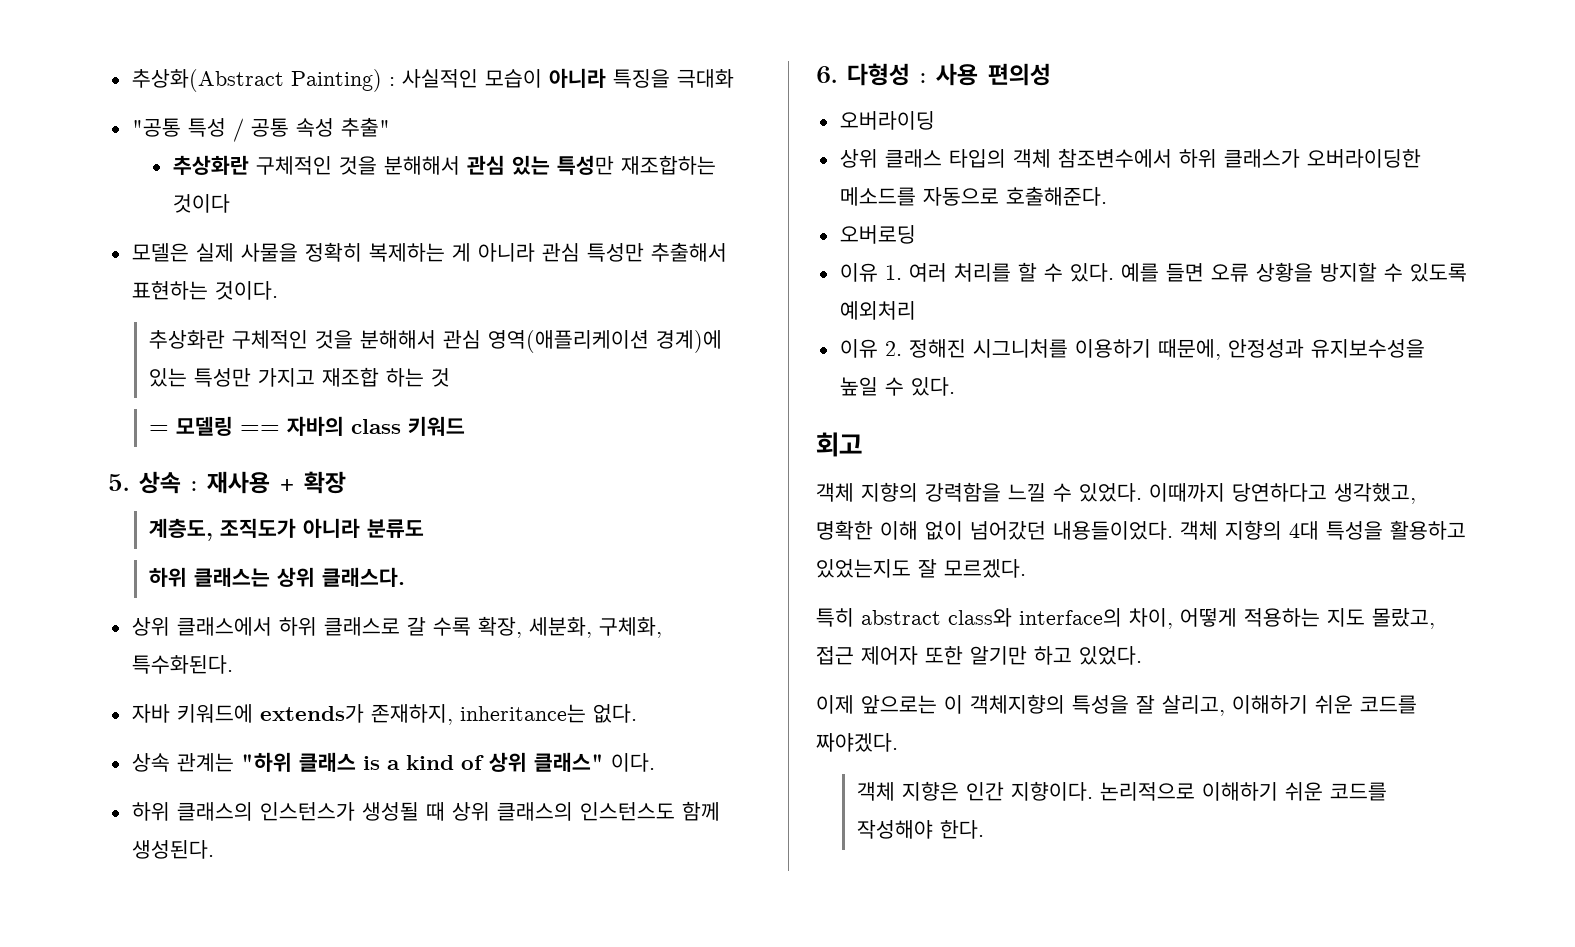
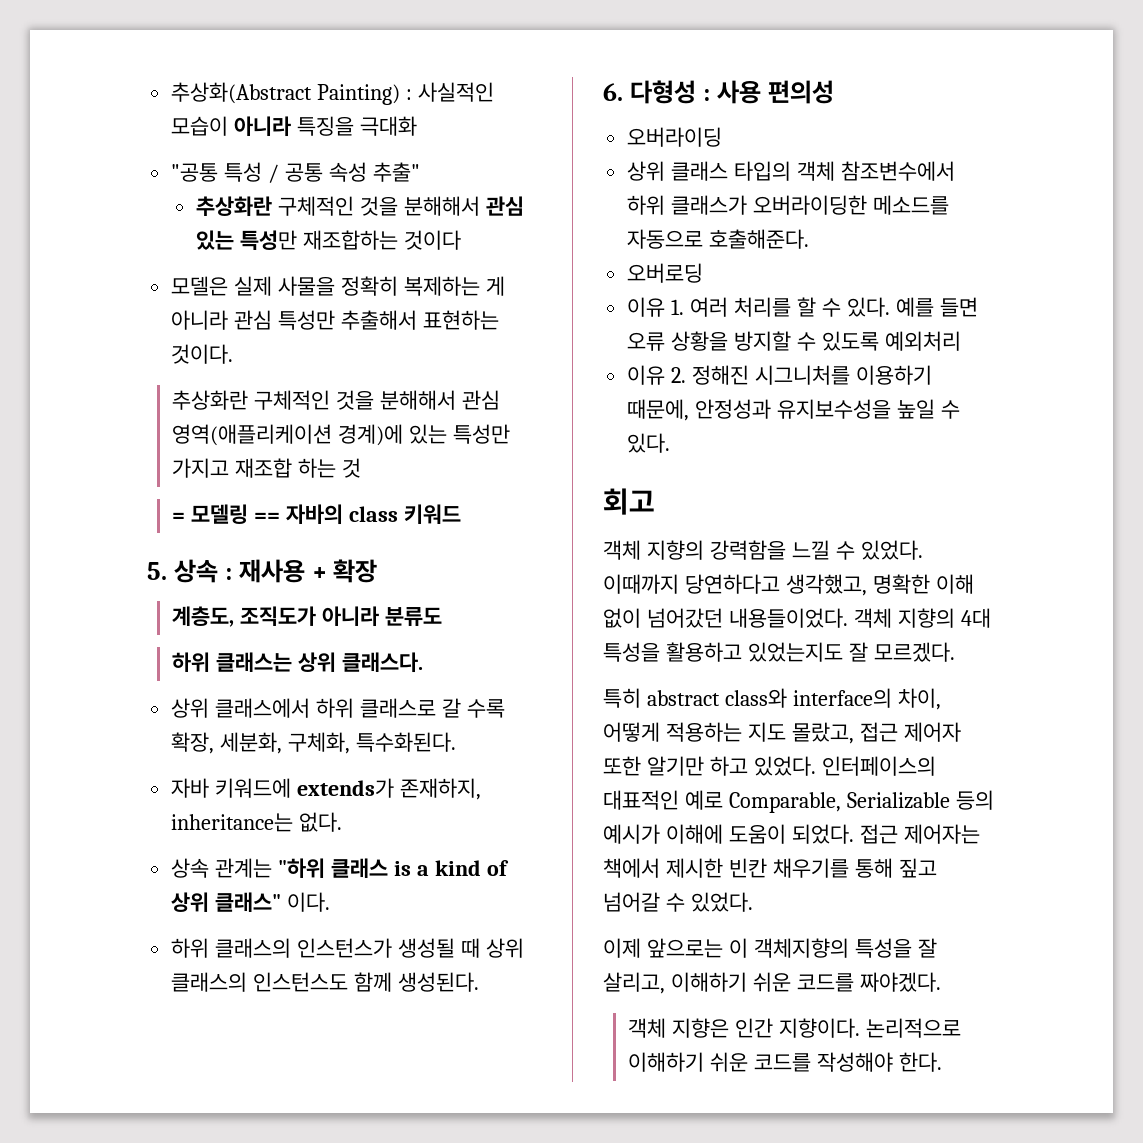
+ 인터페이스의 대표적인 예로 Comparable, Serializable 등의 예시가 이해에 도움이 되었다. 접근 제어자는 책에서 제시한 빈칸 채우기를 통해 짚고 넘어갈 수 있었다.

